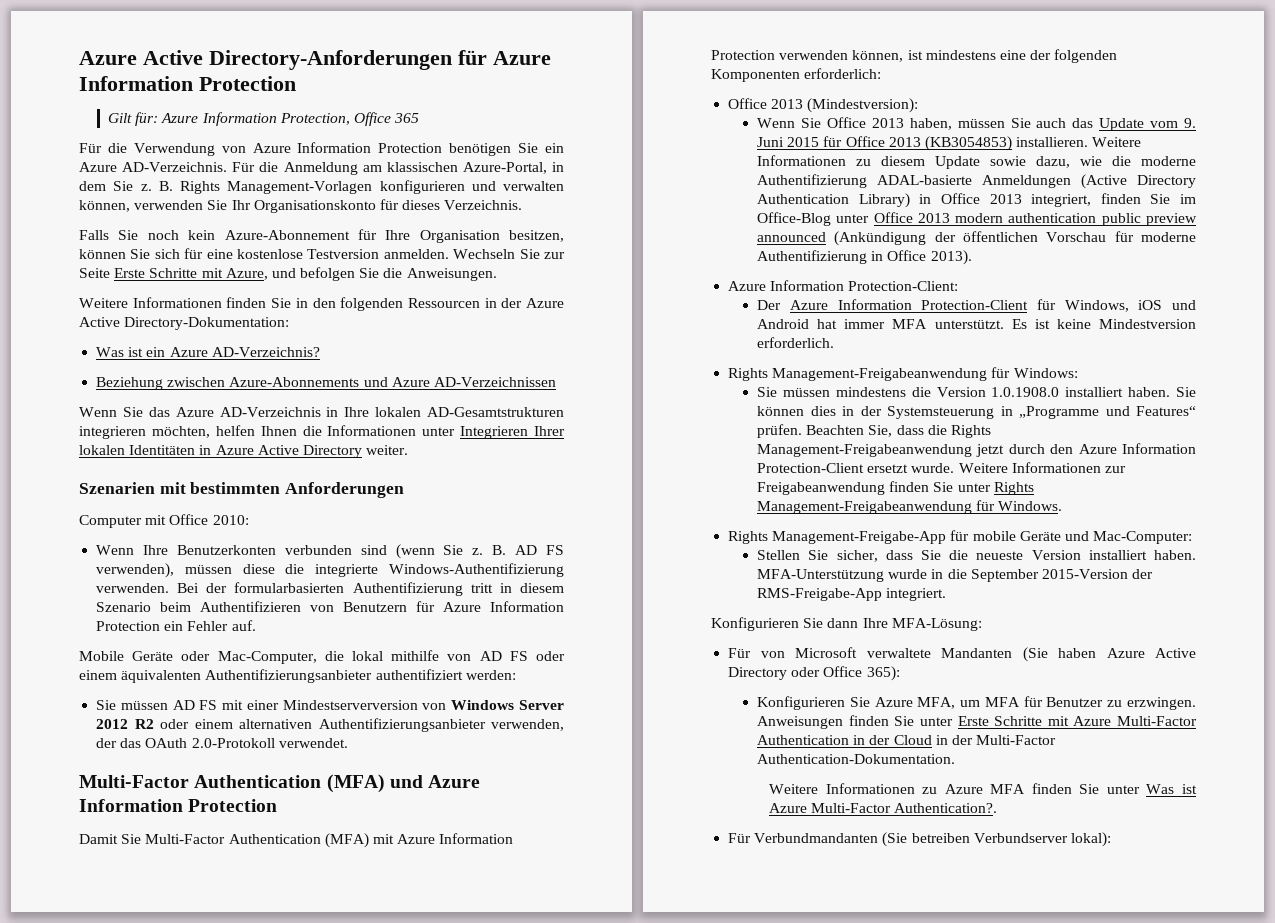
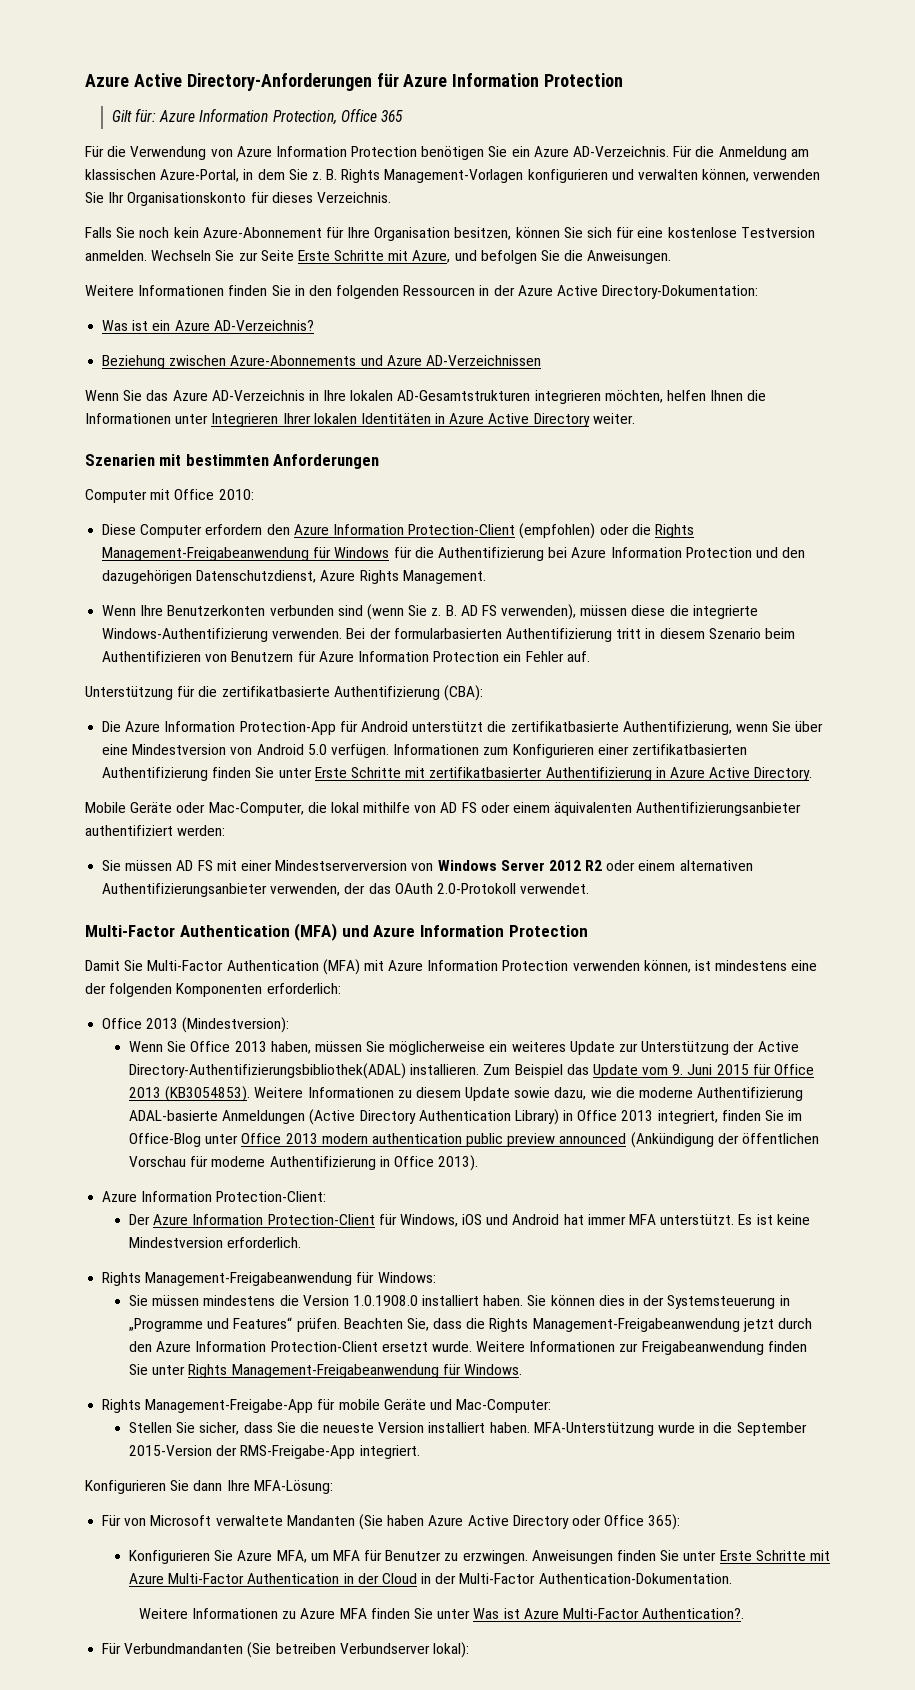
+ Diese Computer erfordern den Azure Information Protection-Client (empfohlen) oder die Rights Management-Freigabeanwendung für Windows für die Authentifizierung bei Azure Information Protection und den dazugehörigen Datenschutzdienst, Azure Rights Management.
+ Unterstützung für die zertifikatbasierte Authentifizierung (CBA):
+ Die Azure Information Protection-App für Android unterstützt die zertifikatbasierte Authentifizierung, wenn Sie über eine Mindestversion von Android 5.0 verfügen. Informationen zum Konfigurieren einer zertifikatbasierten Authentifizierung finden Sie unter Erste Schritte mit zertifikatbasierter Authentifizierung in Azure Active Directory.
- Wenn Sie Office 2013 haben, müssen Sie auch das Update vom 9. Juni 2015 für Office 2013 (KB3054853) installieren.
+ Wenn Sie Office 2013 haben, müssen Sie möglicherweise ein weiteres Update zur Unterstützung der Active Directory-Authentifizierungsbibliothek(ADAL) installieren. Zum Beispiel das Update vom 9. Juni 2015 für Office 2013 (KB3054853).

